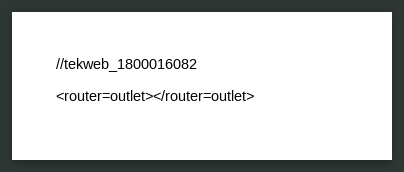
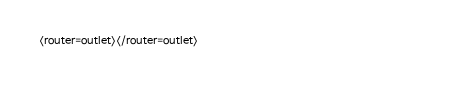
- //tekweb_1800016082

